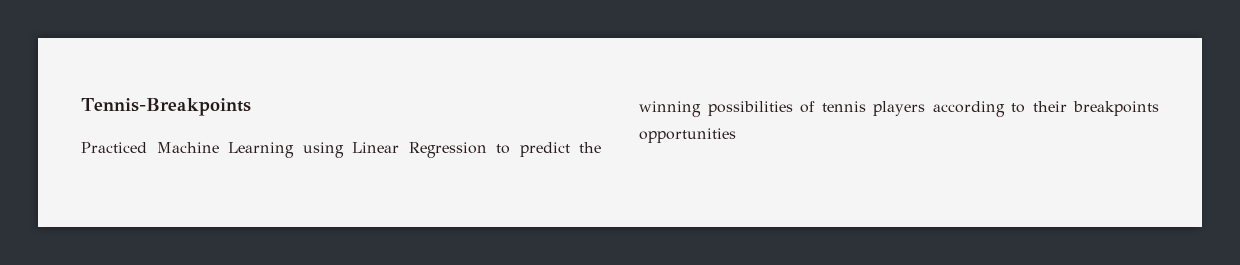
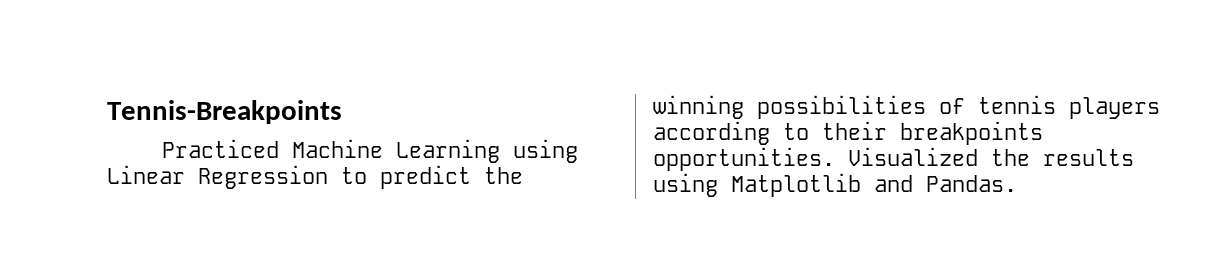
- Practiced Machine Learning using Linear Regression to predict the winning possibilities of tennis players according to their breakpoints opportunities
+ Practiced Machine Learning using Linear Regression to predict the winning possibilities of tennis players according to their breakpoints opportunities. Visualized the results using Matplotlib and Pandas.

